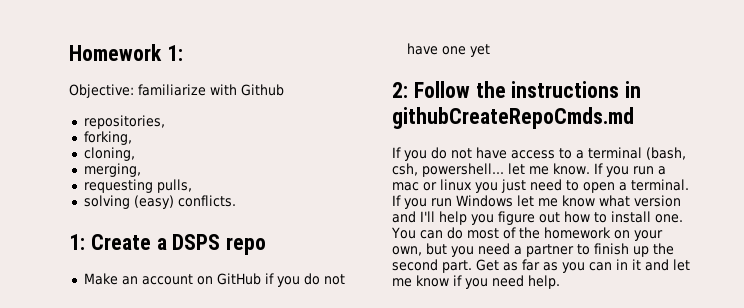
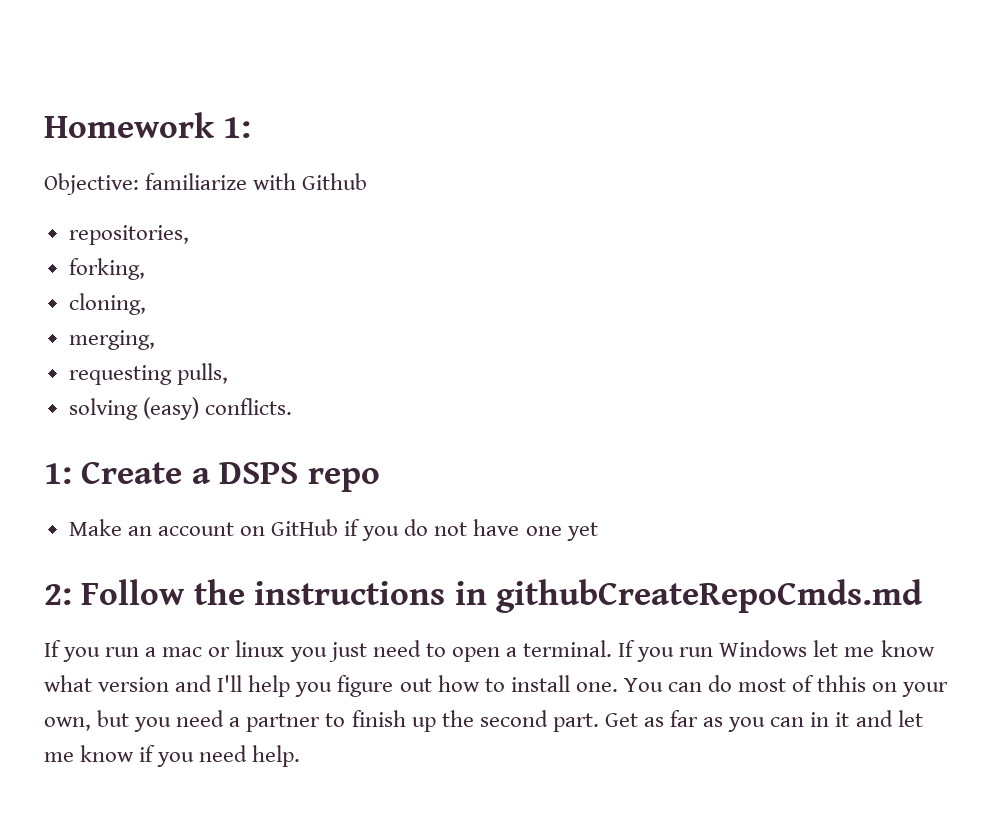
- If you do not have access to a terminal (bash, csh, powershell... let me know. If you run a mac or linux you just need to open a terminal.
+ If you run a mac or linux you just need to open a terminal.
- You can do most of the homework on your own, but you need a partner to finish up the second part.
+ You can do most of thhis on your own, but you need a partner to finish up the second part.

